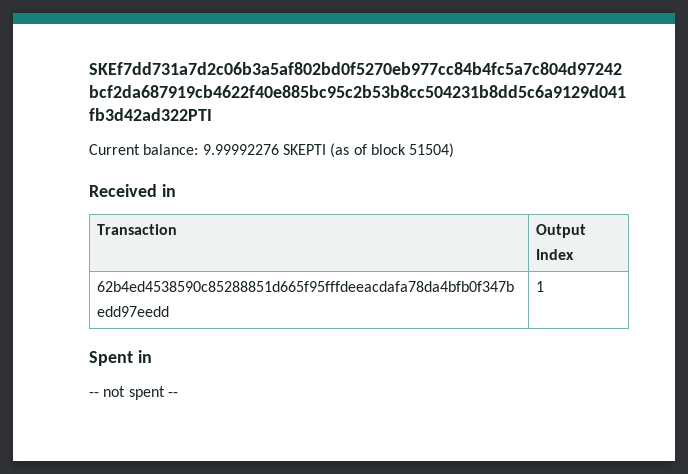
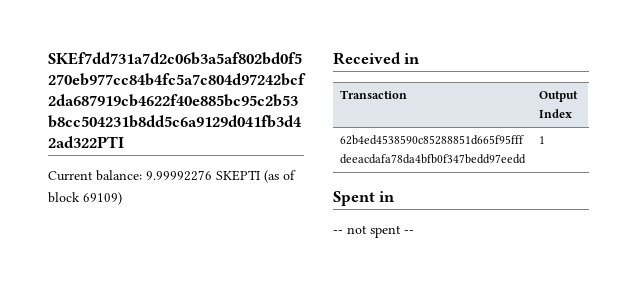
- Current balance: 9.99992276 SKEPTI (as of block 51504)
+ Current balance: 9.99992276 SKEPTI (as of block 69109)

